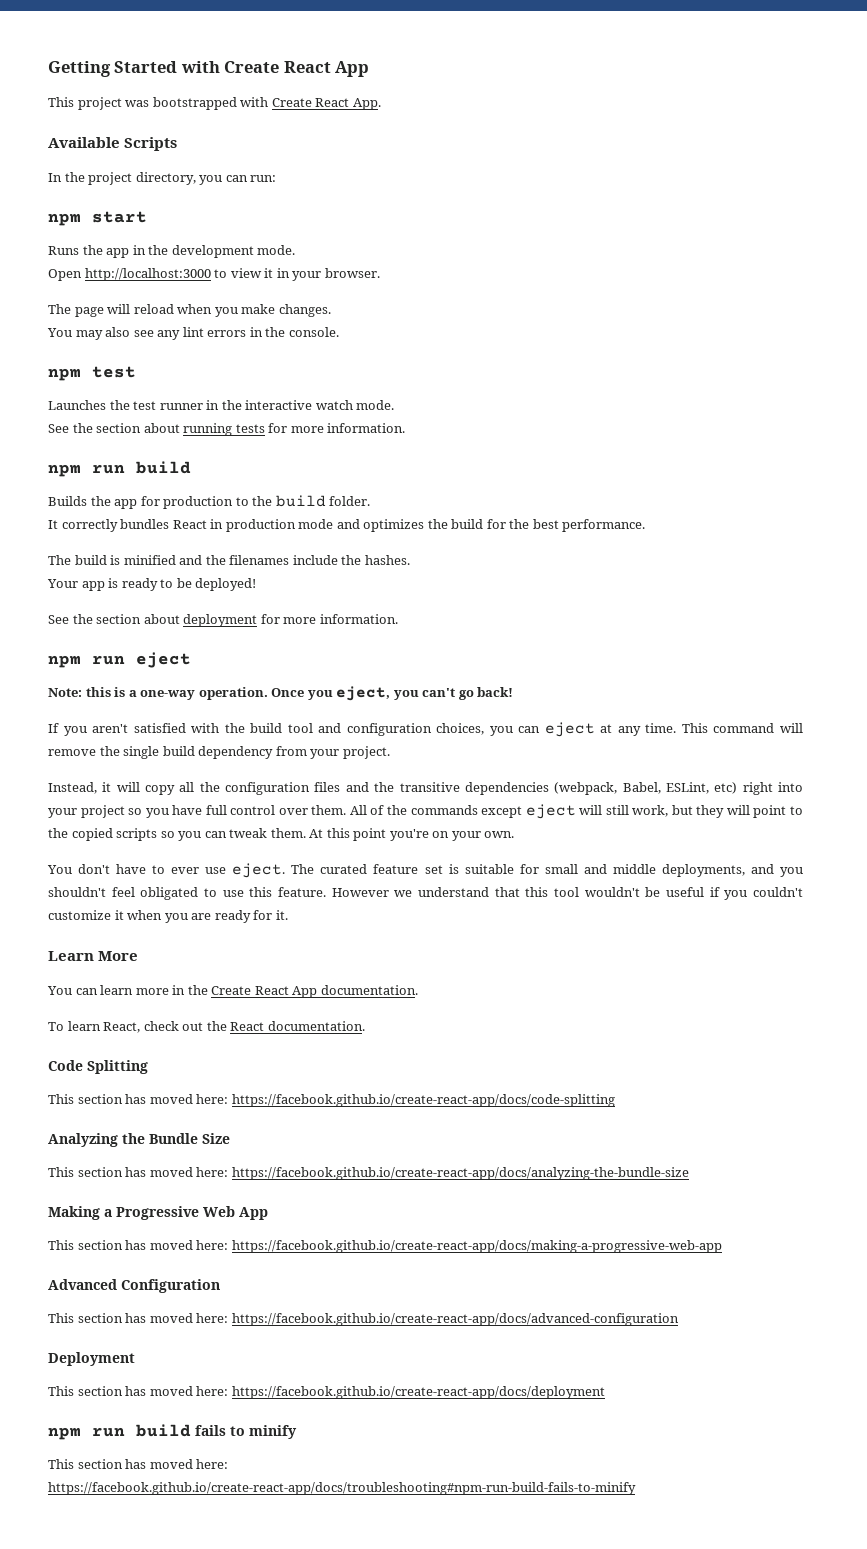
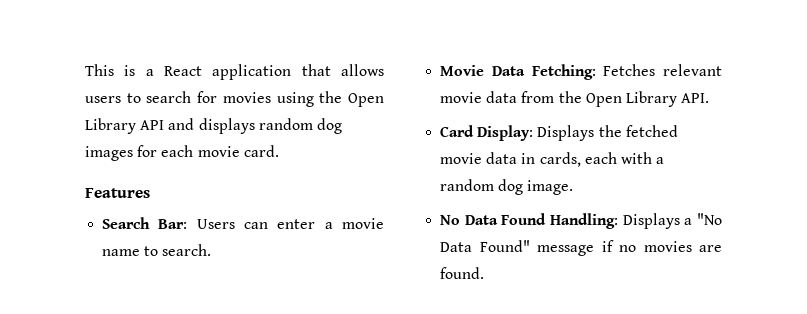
- Getting Started with Create React App
- This project was bootstrapped with Create React App.
- Available Scripts
- In the project directory, you can run:
- npm start
- Runs the app in the development mode.
- Open http://localhost:3000 to view it in your browser.
- The page will reload when you make changes.
- You may also see any lint errors in the console.
- npm test
- Launches the test runner in the interactive watch mode.
- See the section about running tests for more information.
- npm run build
- Builds the app for production to the build folder.
- It correctly bundles React in production mode and optimizes the build for the best performance.
- The build is minified and the filenames include the hashes.
- Your app is ready to be deployed!
- See the section about deployment for more information.
- npm run eject
- Note: this is a one-way operation. Once you eject, you can't go back!
- If you aren't satisfied with the build tool and configuration choices, you can eject at any time. This command will remove the single build dependency from your project.
- Instead, it will copy all the configuration files and the transitive dependencies (webpack, Babel, ESLint, etc) right into your project so you have full control over them. All of the commands except eject will still work, but they will point to the copied scripts so you can tweak them. At this point you're on your own.
- You don't have to ever use eject. The curated feature set is suitable for small and middle deployments, and you shouldn't feel obligated to use this feature. However we understand that this tool wouldn't be useful if you couldn't customize it when you are ready for it.
- Learn More
- You can learn more in the Create React App documentation.
- To learn React, check out the React documentation.
- Code Splitting
- This section has moved here: https://facebook.github.io/create-react-app/docs/code-splitting
- Analyzing the Bundle Size
- This section has moved here: https://facebook.github.io/create-react-app/docs/analyzing-the-bundle-size
- Making a Progressive Web App
- This section has moved here: https://facebook.github.io/create-react-app/docs/making-a-progressive-web-app
- Advanced Configuration
- This section has moved here: https://facebook.github.io/create-react-app/docs/advanced-configuration
- Deployment
- This section has moved here: https://facebook.github.io/create-react-app/docs/deployment
- npm run build fails to minify
- This section has moved here: https://facebook.github.io/create-react-app/docs/troubleshooting#npm-run-build-fails-to-minify
+ This is a React application that allows users to search for movies using the Open Library API and displays random dog images for each movie card.
+ Features
+ Search Bar: Users can enter a movie name to search.
+ Movie Data Fetching: Fetches relevant movie data from the Open Library API.
+ Card Display: Displays the fetched movie data in cards, each with a random dog image.
+ No Data Found Handling: Displays a "No Data Found" message if no movies are found.

